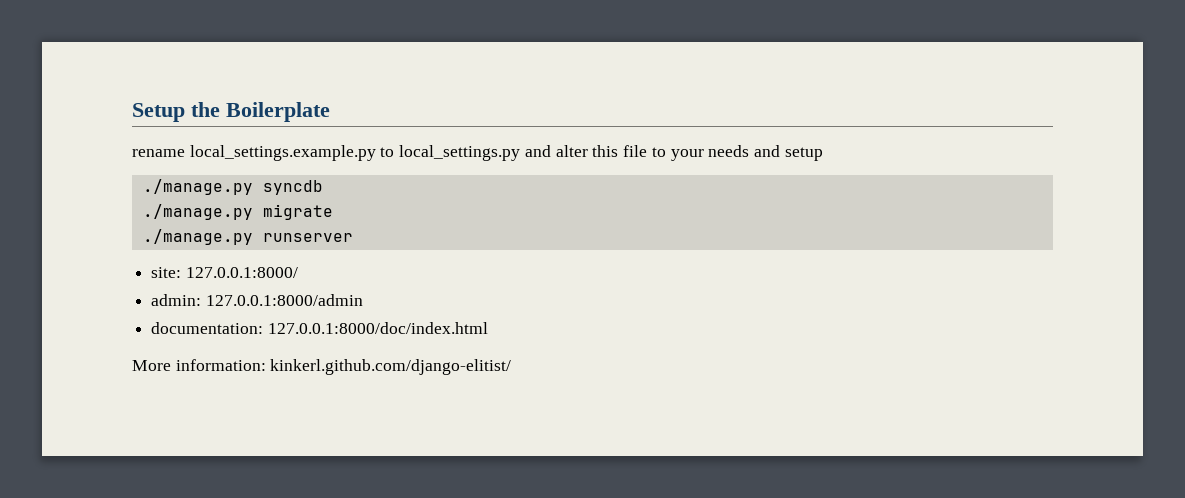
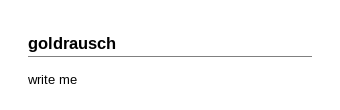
- Setup the Boilerplate
- rename local_settings.example.py to local_settings.py and alter this file to your needs and setup
- ./manage.py syncdb
- ./manage.py migrate
- ./manage.py runserver
- site: 127.0.0.1:8000/
- admin: 127.0.0.1:8000/admin
- documentation: 127.0.0.1:8000/doc/index.html
- More information: kinkerl.github.com/django-elitist/
+ goldrausch
+ write me

